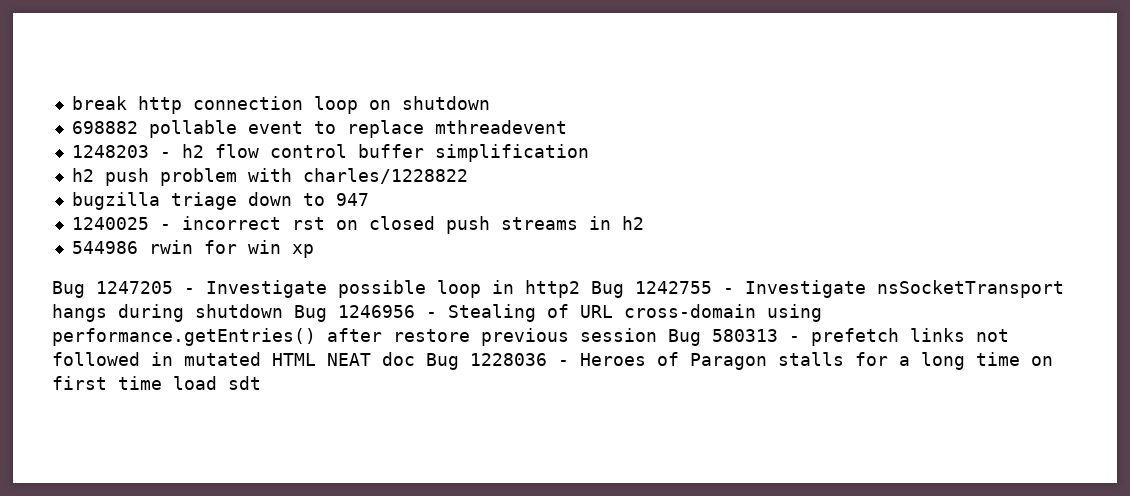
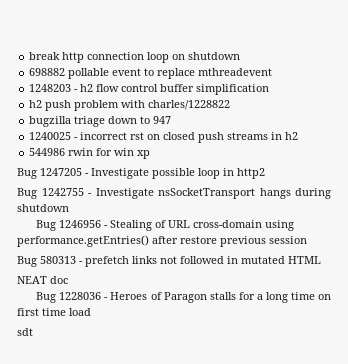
- Bug 1247205 - Investigate possible loop in http2 Bug 1242755 - Investigate nsSocketTransport hangs during shutdown Bug 1246956 - Stealing of URL cross-domain using performance.getEntries() after restore previous session Bug 580313 - prefetch links not followed in mutated HTML NEAT doc Bug 1228036 - Heroes of Paragon stalls for a long time on first time load sdt
+ Bug 1247205 - Investigate possible loop in http2
+ Bug 1242755 - Investigate nsSocketTransport hangs during shutdown
+ Bug 1246956 - Stealing of URL cross-domain using performance.getEntries() after restore previous session
+ Bug 580313 - prefetch links not followed in mutated HTML
+ NEAT doc
+ Bug 1228036 - Heroes of Paragon stalls for a long time on first time load
+ sdt

